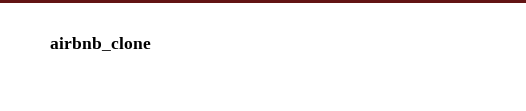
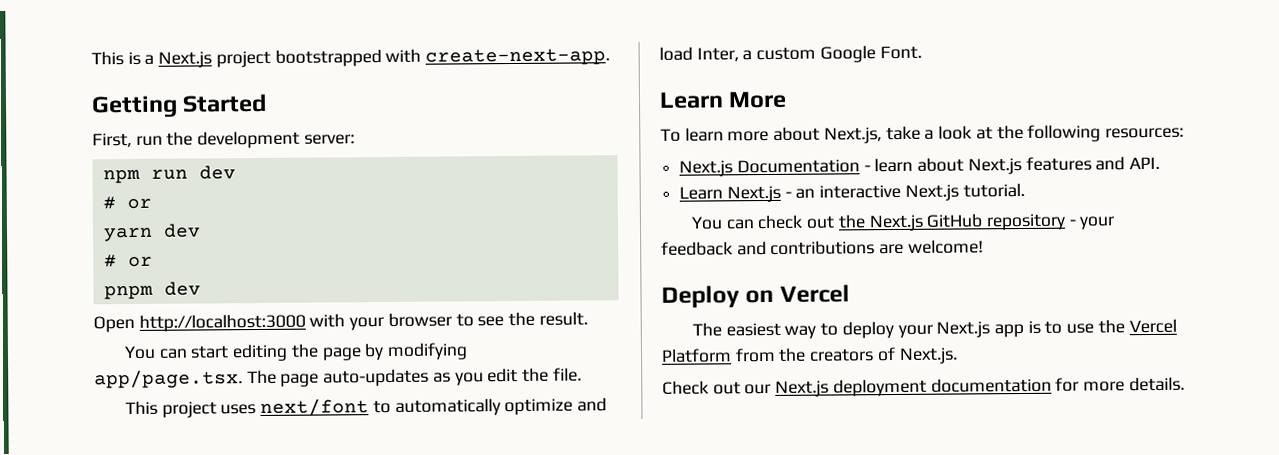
- airbnb_clone
+ This is a Next.js project bootstrapped with create-next-app.
+ Getting Started
+ First, run the development server:
+ npm run dev
+ # or
+ yarn dev
+ # or
+ pnpm dev
+ Open http://localhost:3000 with your browser to see the result.
+ You can start editing the page by modifying app/page.tsx. The page auto-updates as you edit the file.
+ This project uses next/font to automatically optimize and load Inter, a custom Google Font.
+ Learn More
+ To learn more about Next.js, take a look at the following resources:
+ Next.js Documentation - learn about Next.js features and API.
+ Learn Next.js - an interactive Next.js tutorial.
+ You can check out the Next.js GitHub repository - your feedback and contributions are welcome!
+ Deploy on Vercel
+ The easiest way to deploy your Next.js app is to use the Vercel Platform from the creators of Next.js.
+ Check out our Next.js deployment documentation for more details.

